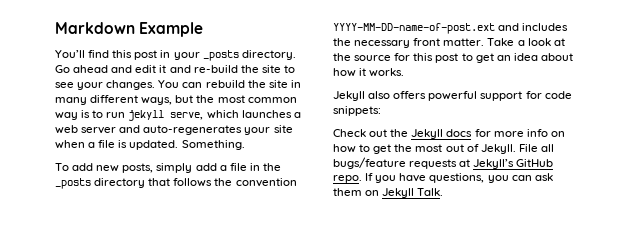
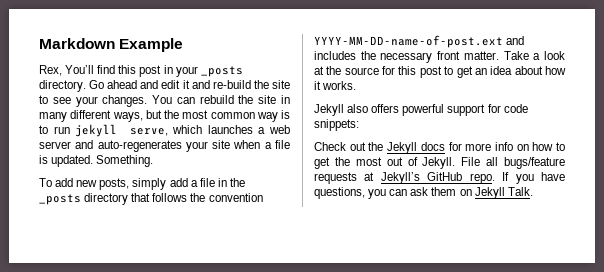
- You’ll find this post in your _posts directory.
+ Rex, You’ll find this post in your _posts directory.

